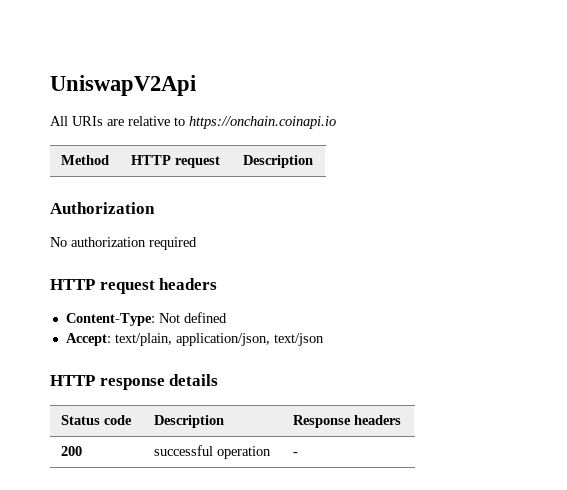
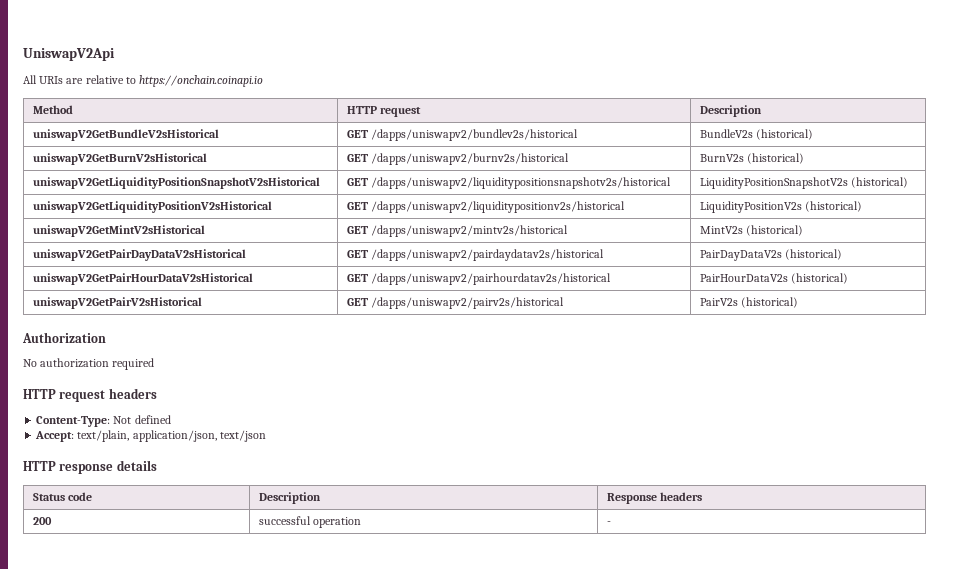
+ uniswapV2GetBundleV2sHistorical | GET /dapps/uniswapv2/bundlev2s/historical | BundleV2s (historical)
+ uniswapV2GetBurnV2sHistorical | GET /dapps/uniswapv2/burnv2s/historical | BurnV2s (historical)
+ uniswapV2GetLiquidityPositionSnapshotV2sHistorical | GET /dapps/uniswapv2/liquiditypositionsnapshotv2s/historical | LiquidityPositionSnapshotV2s (historical)
+ uniswapV2GetLiquidityPositionV2sHistorical | GET /dapps/uniswapv2/liquiditypositionv2s/historical | LiquidityPositionV2s (historical)
+ uniswapV2GetMintV2sHistorical | GET /dapps/uniswapv2/mintv2s/historical | MintV2s (historical)
+ uniswapV2GetPairDayDataV2sHistorical | GET /dapps/uniswapv2/pairdaydatav2s/historical | PairDayDataV2s (historical)
+ uniswapV2GetPairHourDataV2sHistorical | GET /dapps/uniswapv2/pairhourdatav2s/historical | PairHourDataV2s (historical)
+ uniswapV2GetPairV2sHistorical | GET /dapps/uniswapv2/pairv2s/historical | PairV2s (historical)

